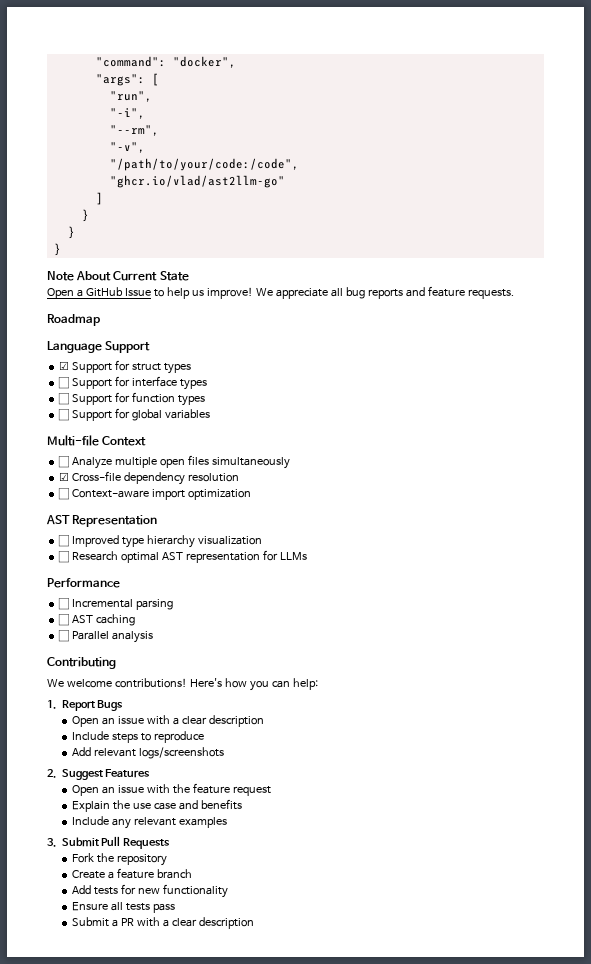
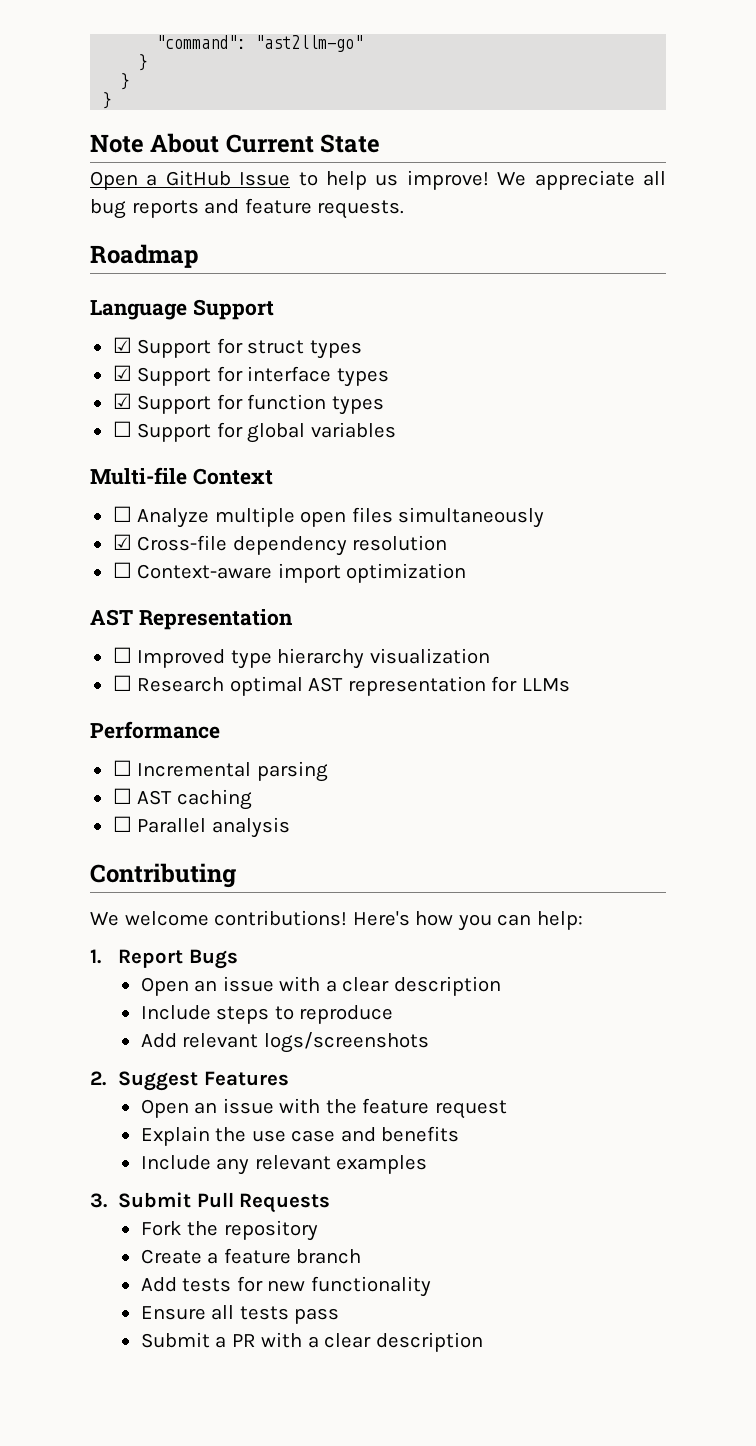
- "command": "docker",
- "args": [
- "run",
- "-i",
- "--rm",
- "-v",
- "/path/to/your/code:/code",
- "ghcr.io/vlad/ast2llm-go"
- ]
+ "command": "ast2llm-go"
- ☐ Support for interface types
+ ☑ Support for interface types
- ☐ Support for function types
+ ☑ Support for function types

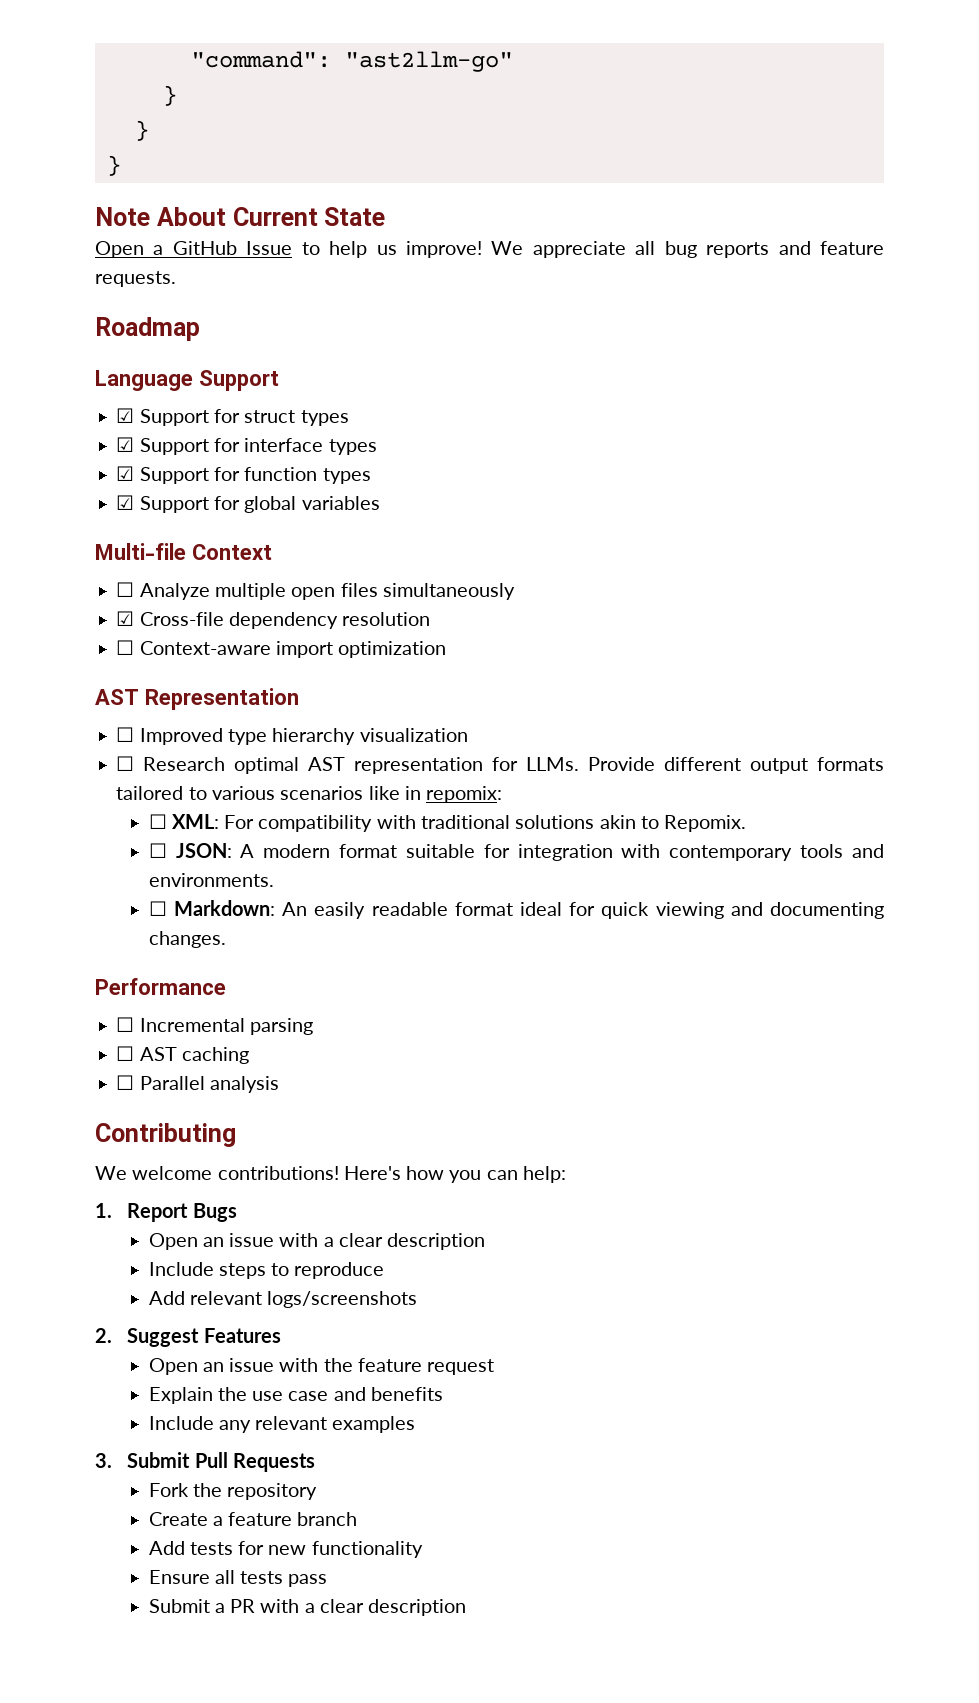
- ☐ Support for global variables
+ ☑ Support for global variables
- ☐ Research optimal AST representation for LLMs
+ ☐ Research optimal AST representation for LLMs. Provide different output formats tailored to various scenarios like in repomix:
+ ☐ XML: For compatibility with traditional solutions akin to Repomix.
+ ☐ JSON: A modern format suitable for integration with contemporary tools and environments.
+ ☐ Markdown: An easily readable format ideal for quick viewing and documenting changes.

